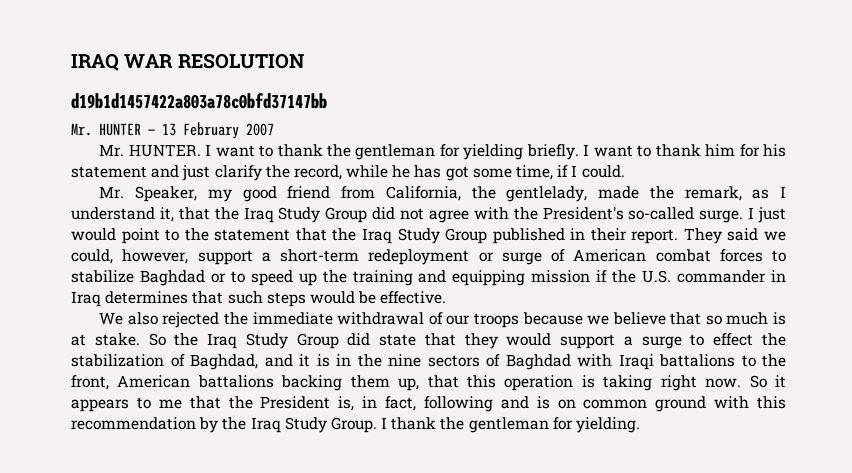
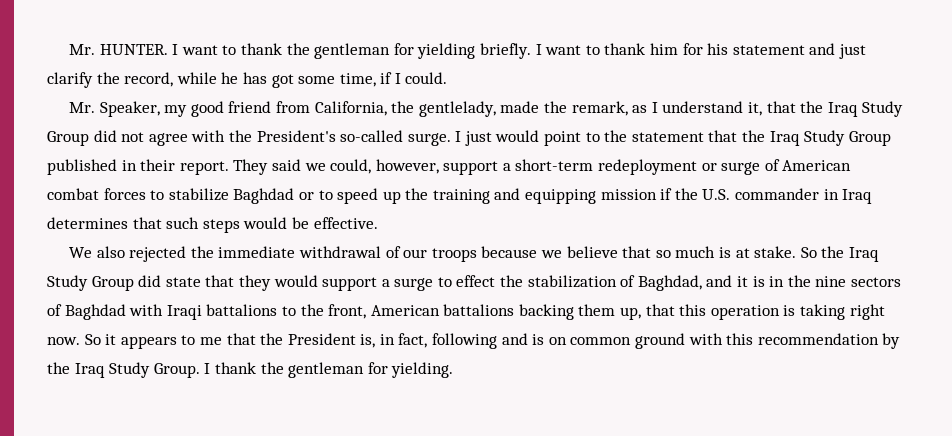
- IRAQ WAR RESOLUTION
- d19b1d1457422a803a78c0bfd37147bb
- Mr. HUNTER — 13 February 2007

